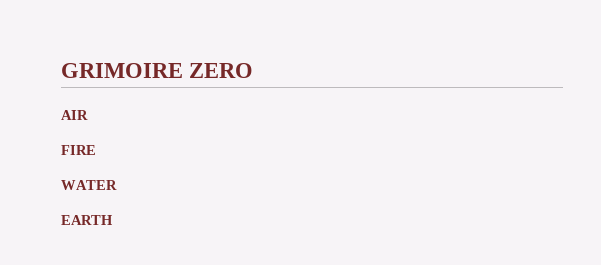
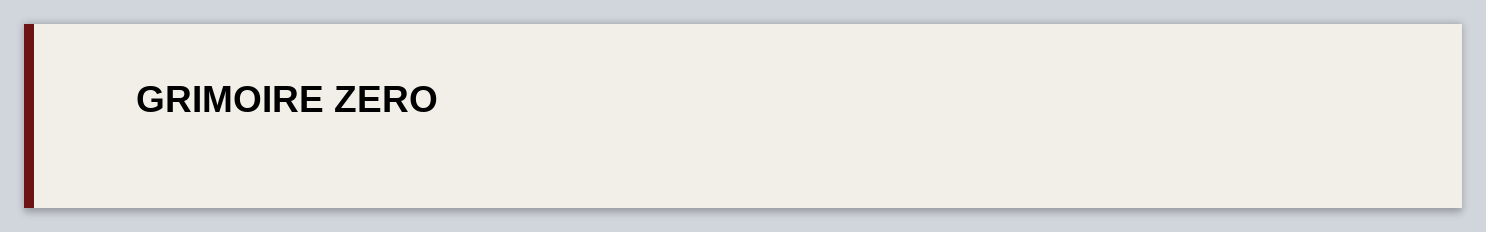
- AIR
- FIRE
- WATER
- EARTH

